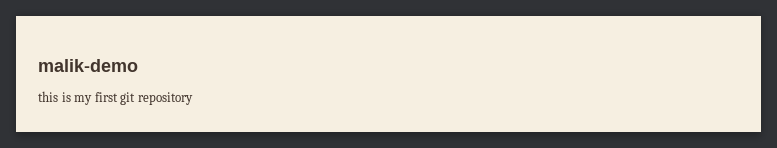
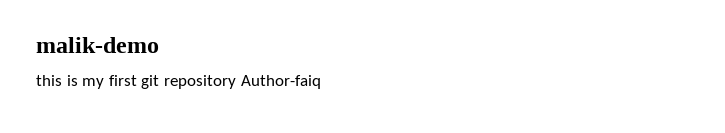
- this is my first git repository
+ this is my first git repository Author-faiq

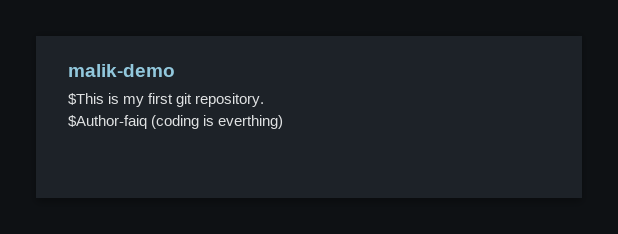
- this is my first git repository Author-faiq
+ $This is my first git repository.
+ $Author-faiq (coding is everthing)

